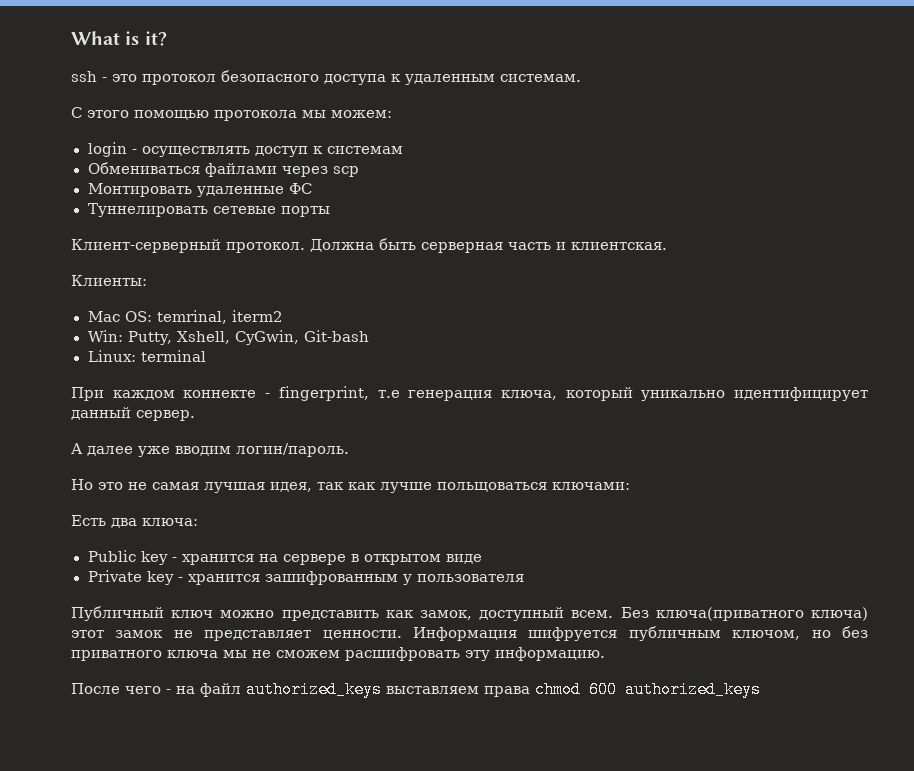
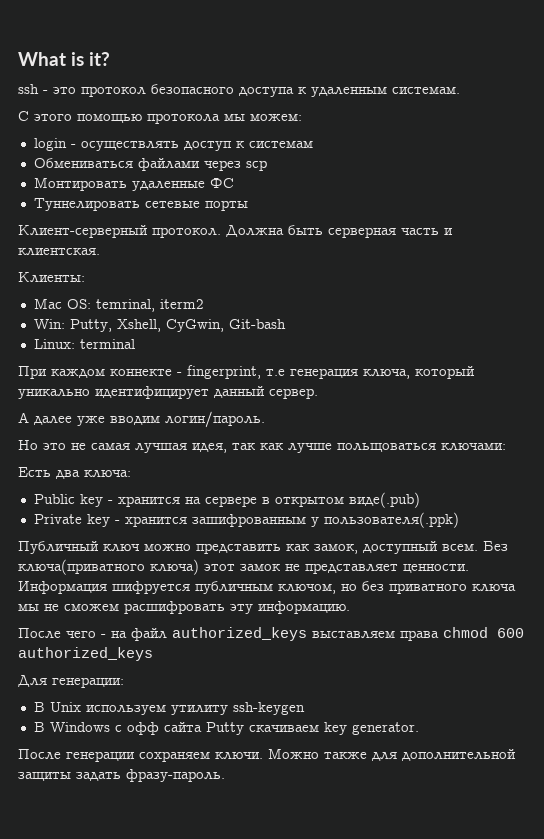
- Public key - хранится на сервере в открытом виде
+ Public key - хранится на сервере в открытом виде(.pub)
- Private key - хранится зашифрованным у пользователя
+ Private key - хранится зашифрованным у пользователя(.ppk)
+ Для генерации:
+ В Unix используем утилиту ssh-keygen
+ В Windows с офф сайта Putty скачиваем key generator.
+ После генерации сохраняем ключи. Можно также для дополнительной защиты задать фразу-пароль.

